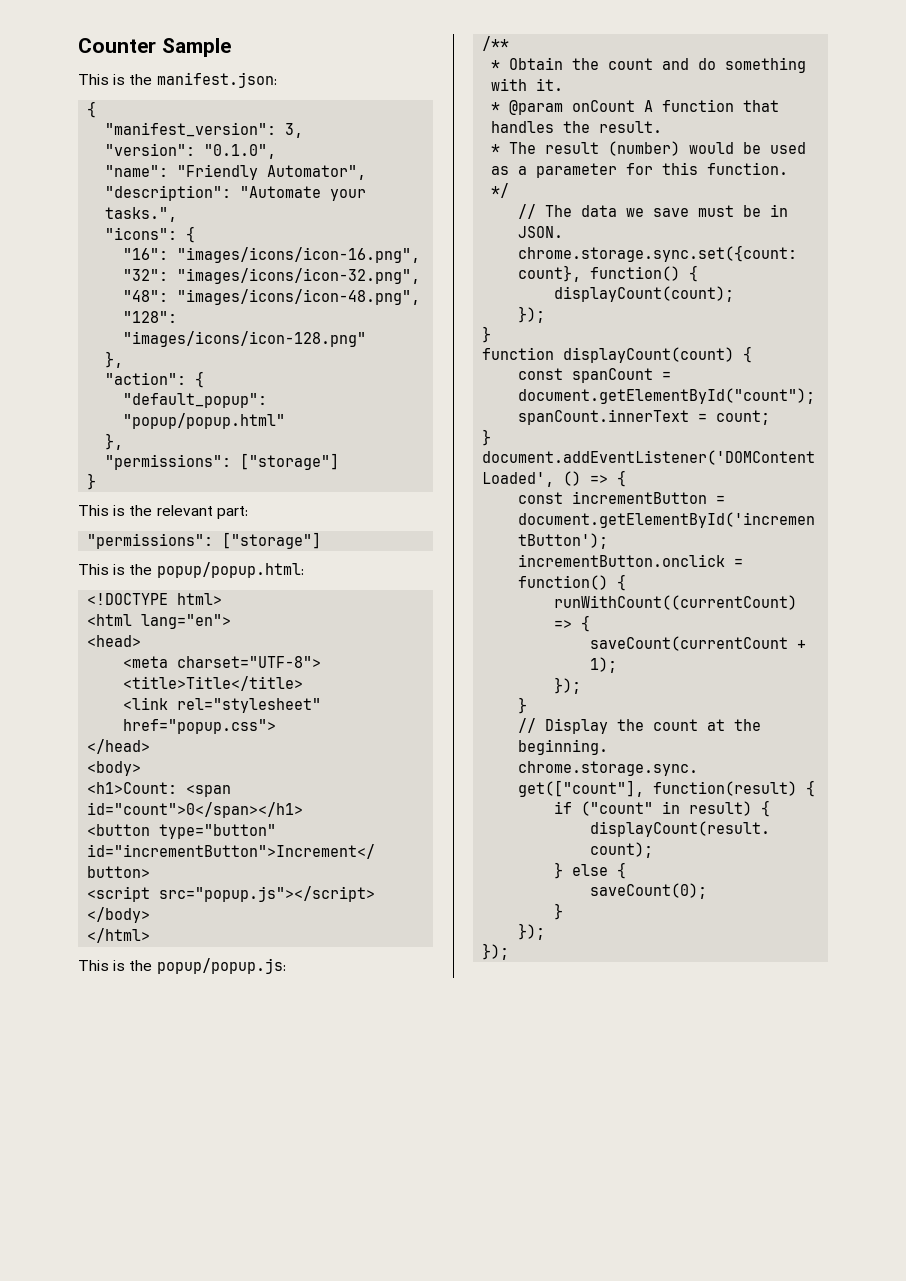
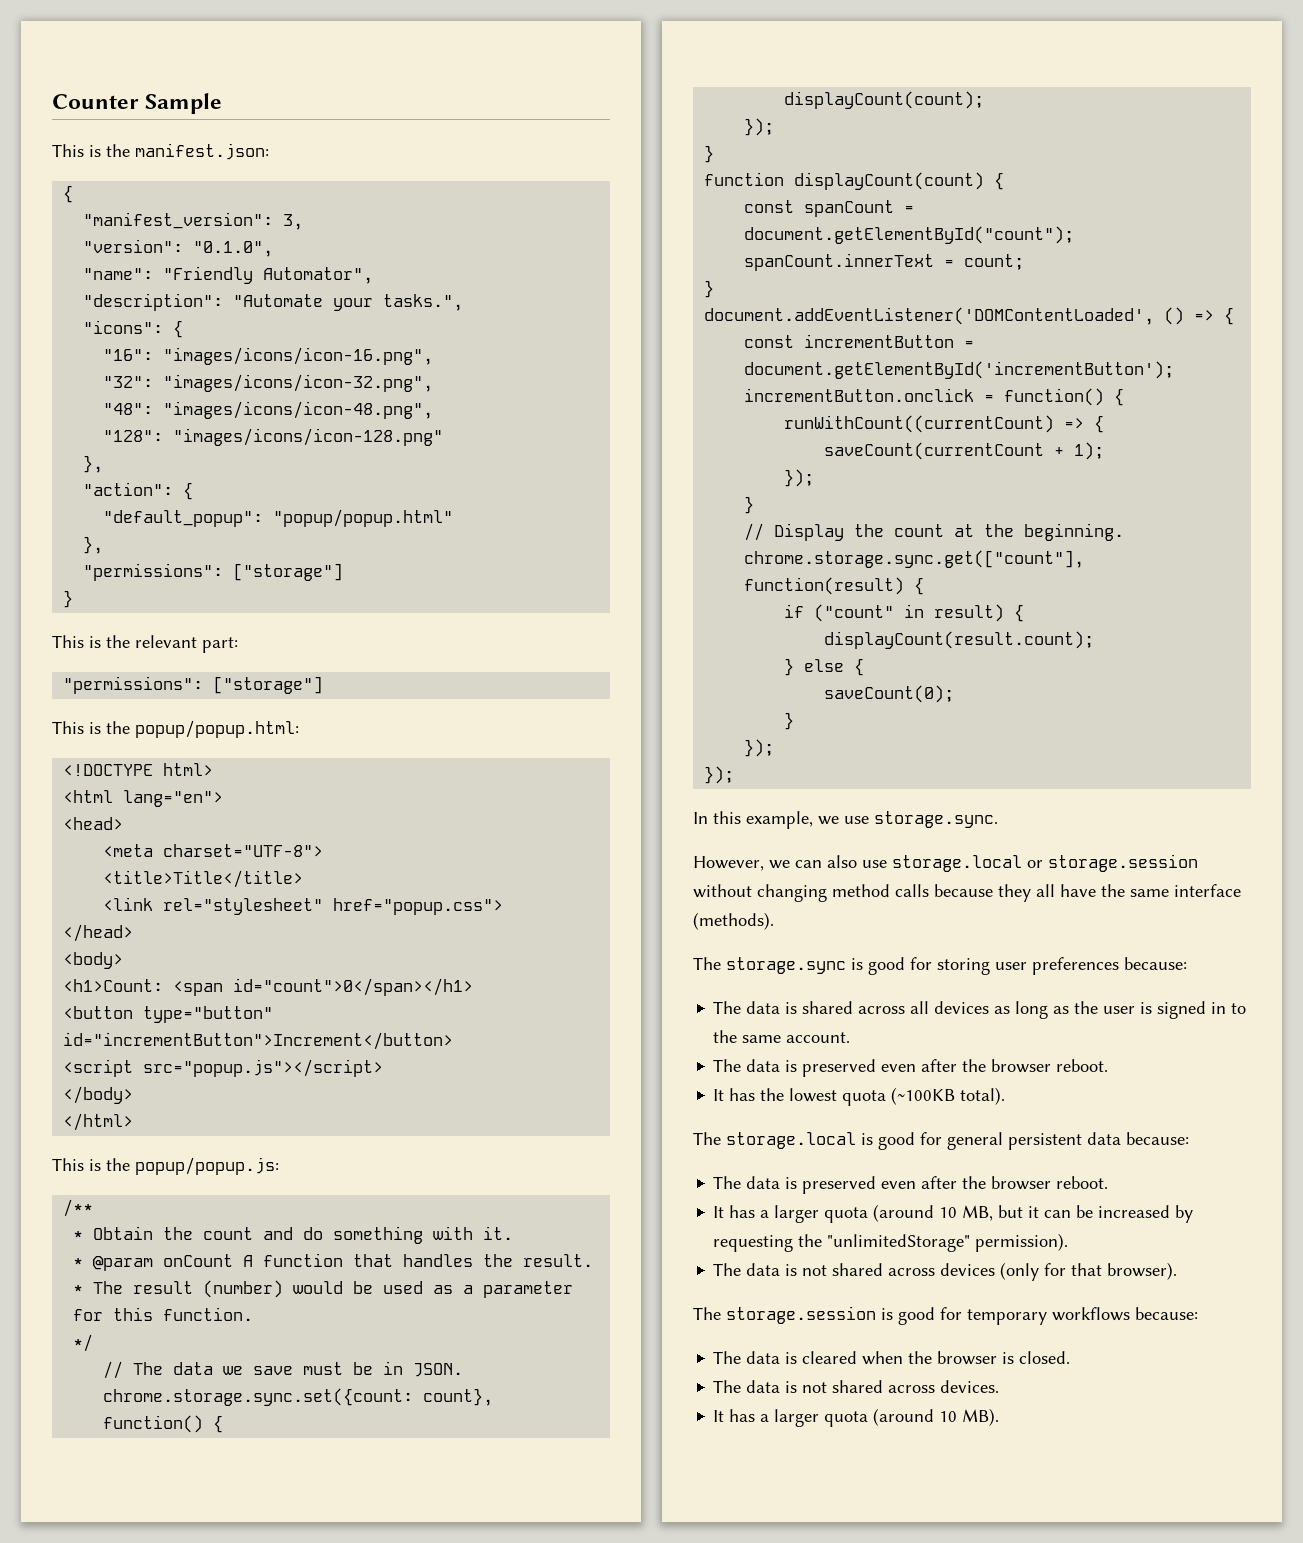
+ In this example, we use storage.sync.
+ However, we can also use storage.local or storage.session without changing method calls because they all have the same interface (methods).
+ The storage.sync is good for storing user preferences because:
+ The data is shared across all devices as long as the user is signed in to the same account.
+ The data is preserved even after the browser reboot.
+ It has the lowest quota (~100KB total).
+ The storage.local is good for general persistent data because:
+ The data is preserved even after the browser reboot.
+ It has a larger quota (around 10 MB, but it can be increased by requesting the "unlimitedStorage" permission).
+ The data is not shared across devices (only for that browser).
+ The storage.session is good for temporary workflows because:
+ The data is cleared when the browser is closed.
+ The data is not shared across devices.
+ It has a larger quota (around 10 MB).

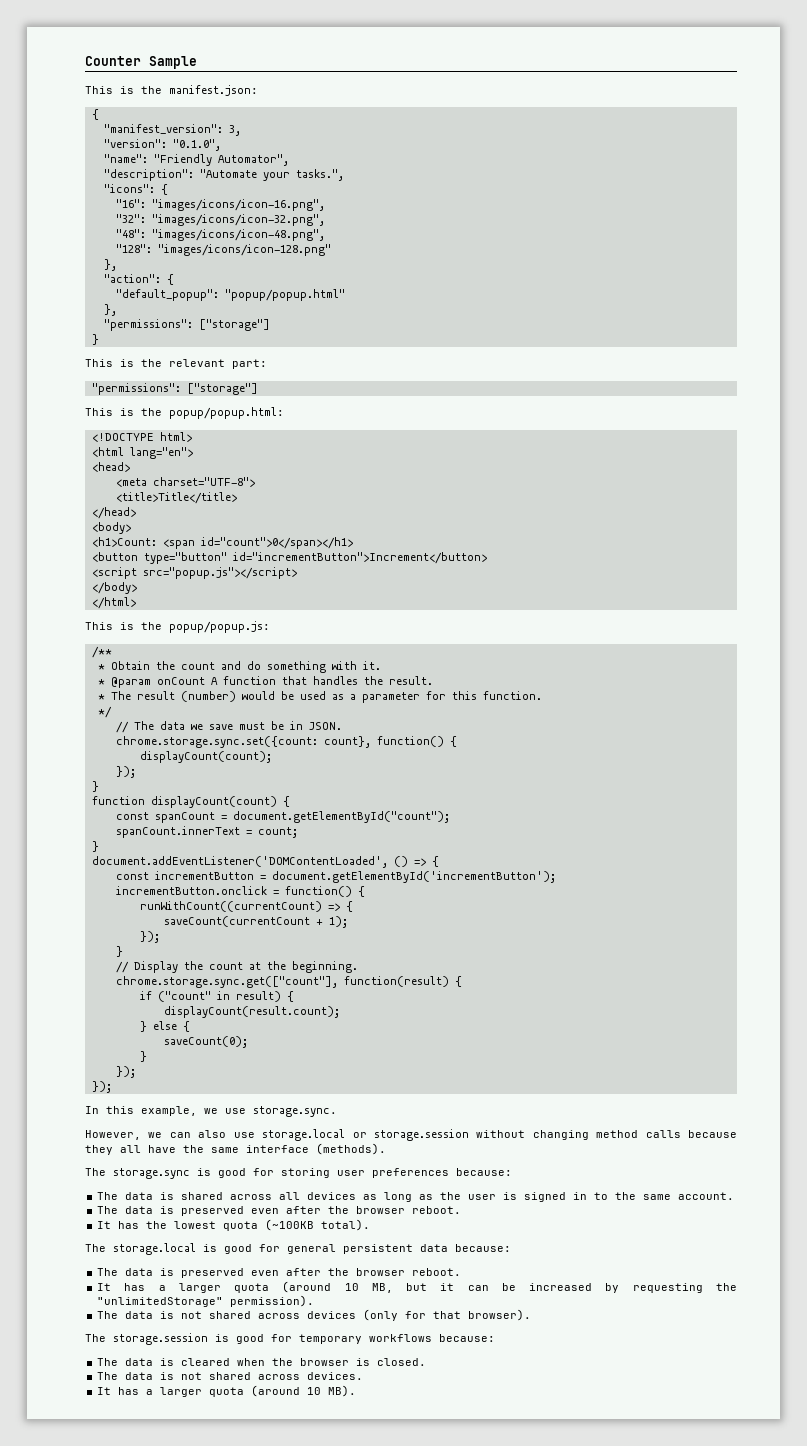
- <link rel="stylesheet" href="popup.css">

